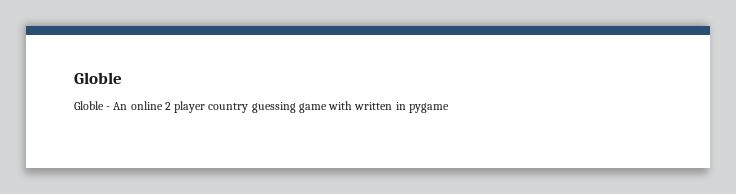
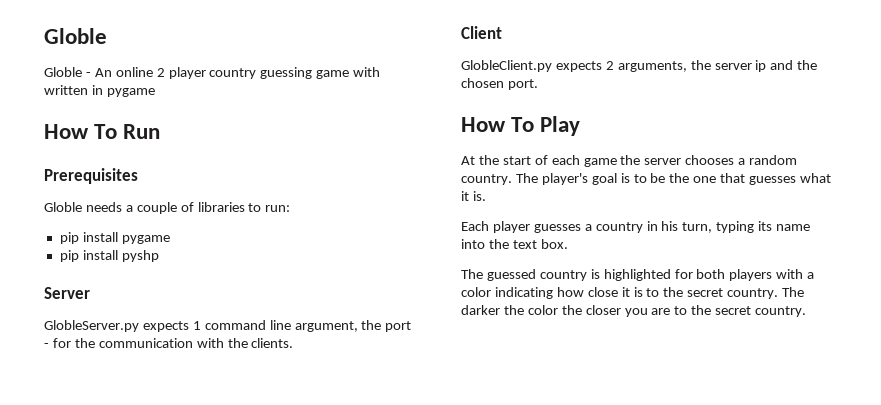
+ How To Run
+ Prerequisites
+ Globle needs a couple of libraries to run:
+ pip install pygame
+ pip install pyshp
+ Server
+ GlobleServer.py expects 1 command line argument, the port - for the communication with the clients.
+ Client
+ GlobleClient.py expects 2 arguments, the server ip and the chosen port.
+ How To Play
+ At the start of each game the server chooses a random country. The player's goal is to be the one that guesses what it is.
+ Each player guesses a country in his turn, typing its name into the text box.
+ The guessed country is highlighted for both players with a color indicating how close it is to the secret country. The darker the color the closer you are to the secret country.

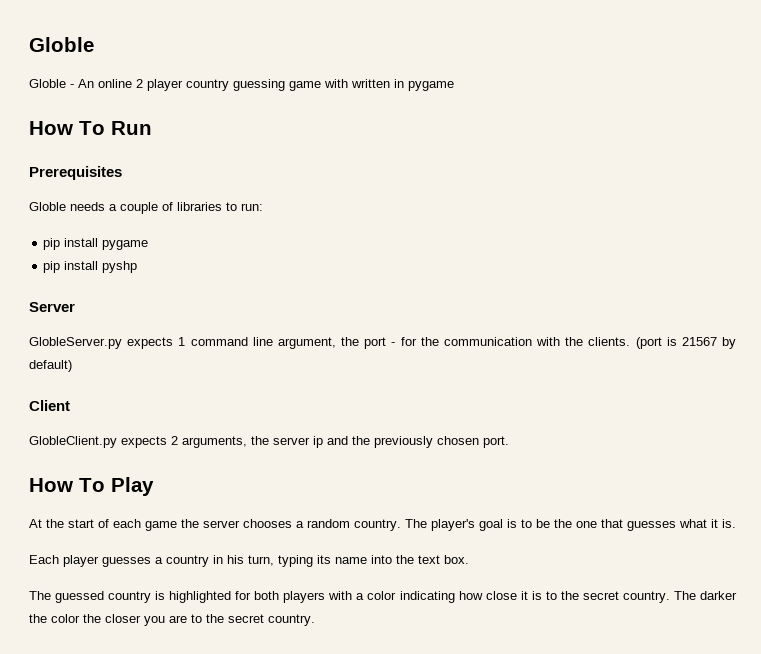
+ (port is 21567 by default)
- GlobleClient.py expects 2 arguments, the server ip and the chosen port.
+ GlobleClient.py expects 2 arguments, the server ip and the previously chosen port.

